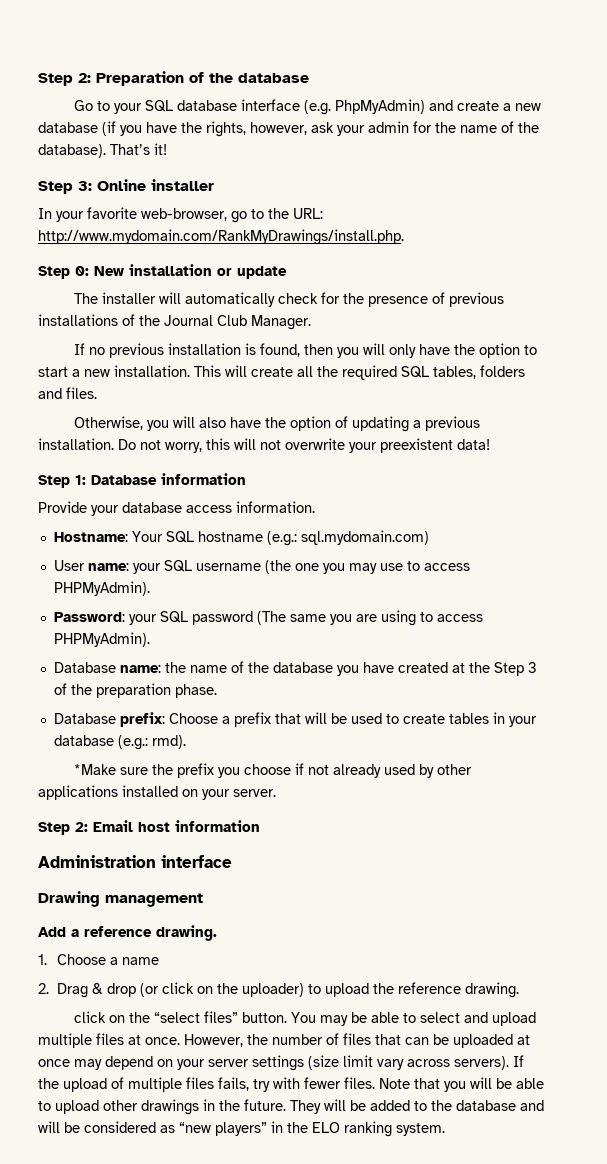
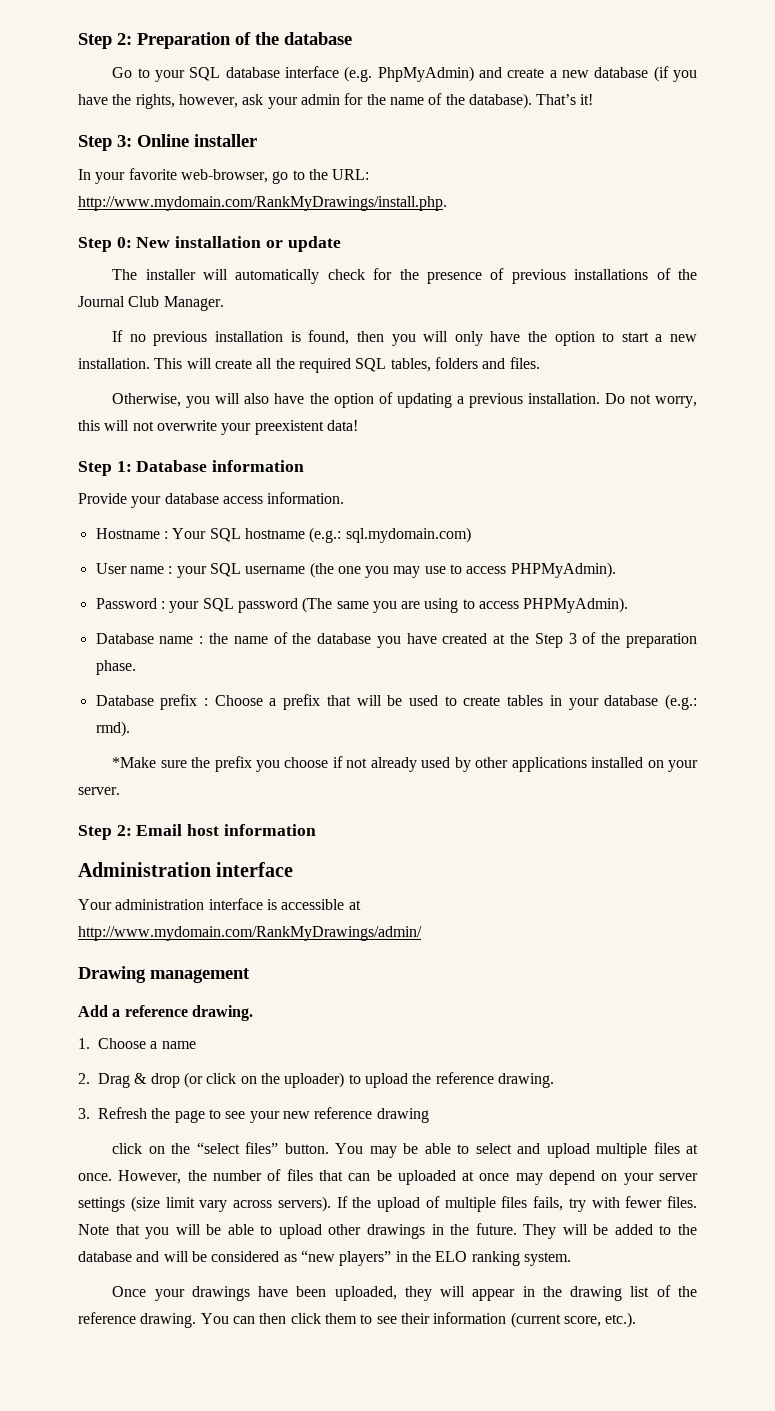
- Hostname: Your SQL hostname (e.g.: sql.mydomain.com)
+ Hostname : Your SQL hostname (e.g.: sql.mydomain.com)
- User name: your SQL username (the one you may use to access PHPMyAdmin).
+ User name : your SQL username (the one you may use to access PHPMyAdmin).
- Password: your SQL password (The same you are using to access PHPMyAdmin).
+ Password : your SQL password (The same you are using to access PHPMyAdmin).
- Database name: the name of the database you have created at the Step 3 of the preparation phase.
+ Database name : the name of the database you have created at the Step 3 of the preparation phase.
- Database prefix: Choose a prefix that will be used to create tables in your database (e.g.: rmd).
+ Database prefix : Choose a prefix that will be used to create tables in your database (e.g.: rmd).
+ Your administration interface is accessible at http://www.mydomain.com/RankMyDrawings/admin/
+ 3. Refresh the page to see your new reference drawing
+ Once your drawings have been uploaded, they will appear in the drawing list of the reference drawing. You can then click them to see their information (current score, etc.).

